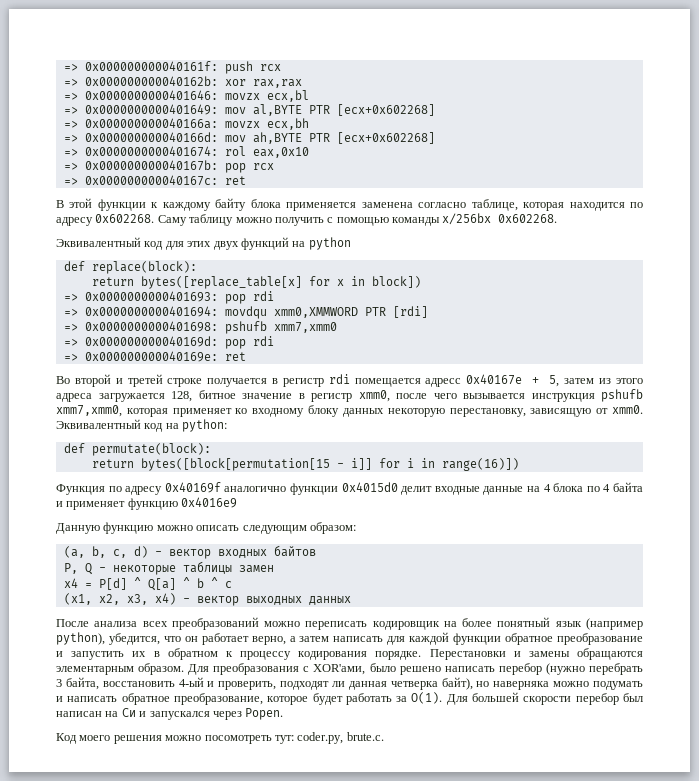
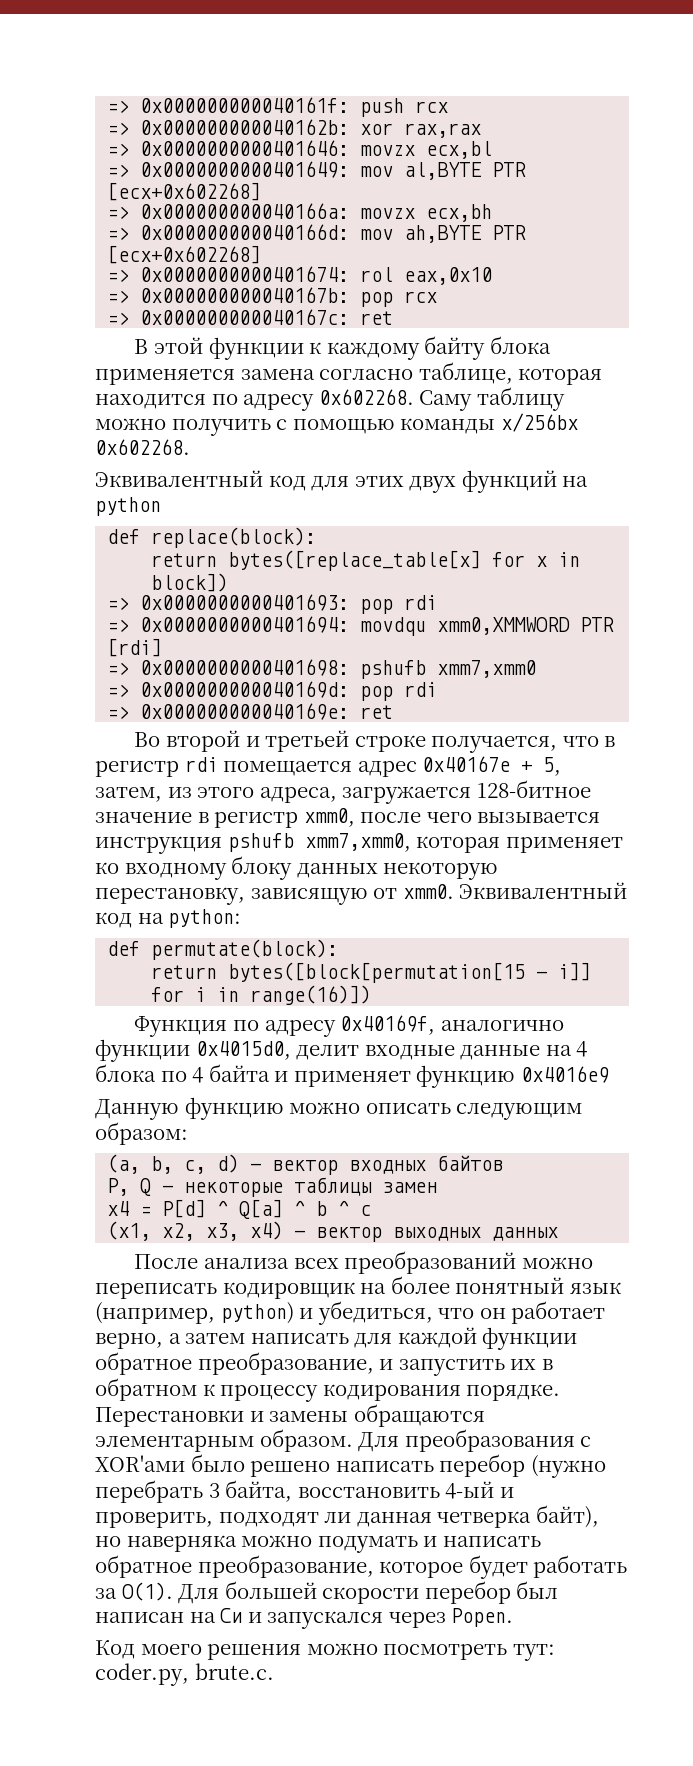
- В этой функции к каждому байту блока применяется заменена согласно таблице, которая находится по адресу 0x602268.
+ В этой функции к каждому байту блока применяется замена согласно таблице, которая находится по адресу 0x602268.
- Во второй и третей строке получается в регистр rdi помещается адресс 0x40167e + 5, затем из этого адреса загружается 128, битное значение в регистр xmm0, после чего вызывается инструкция pshufb xmm7,xmm0, которая применяет ко входному блоку данных некоторую перестановку, зависящую от xmm0.
+ Во второй и третьей строке получается, что в регистр rdi помещается адрес 0x40167e + 5, затем, из этого адреса, загружается 128-битное значение в регистр xmm0, после чего вызывается инструкция pshufb xmm7,xmm0, которая применяет ко входному блоку данных некоторую перестановку, зависящую от xmm0.
- Функция по адресу 0x40169f аналогично функции 0x4015d0 делит входные данные на 4 блока по 4 байта и применяет функцию 0x4016e9
+ Функция по адресу 0x40169f, аналогично функции 0x4015d0, делит входные данные на 4 блока по 4 байта и применяет функцию 0x4016e9
- После анализа всех преобразований можно переписать кодировщик на более понятный язык (например python), убедится, что он работает верно, а затем написать для каждой функции обратное преобразование и запустить их в обратном к процессу кодирования порядке.
+ После анализа всех преобразований можно переписать кодировщик на более понятный язык (например, python) и убедиться, что он работает верно, а затем написать для каждой функции обратное преобразование, и запустить их в обратном к процессу кодирования порядке.
- Для преобразования с XOR'ами, было решено написать перебор (нужно перебрать 3 байта, восстановить 4-ый и проверить, подходят ли данная четверка байт), но наверняка можно подумать и написать обратное преобразование, которое будет работать за O(1).
+ Для преобразования с XOR'ами было решено написать перебор (нужно перебрать 3 байта, восстановить 4-ый и проверить, подходят ли данная четверка байт), но наверняка можно подумать и написать обратное преобразование, которое будет работать за O(1).
- Код моего решения можно посомотреть тут: coder.py, brute.c.
+ Код моего решения можно посмотреть тут: coder.py, brute.c.

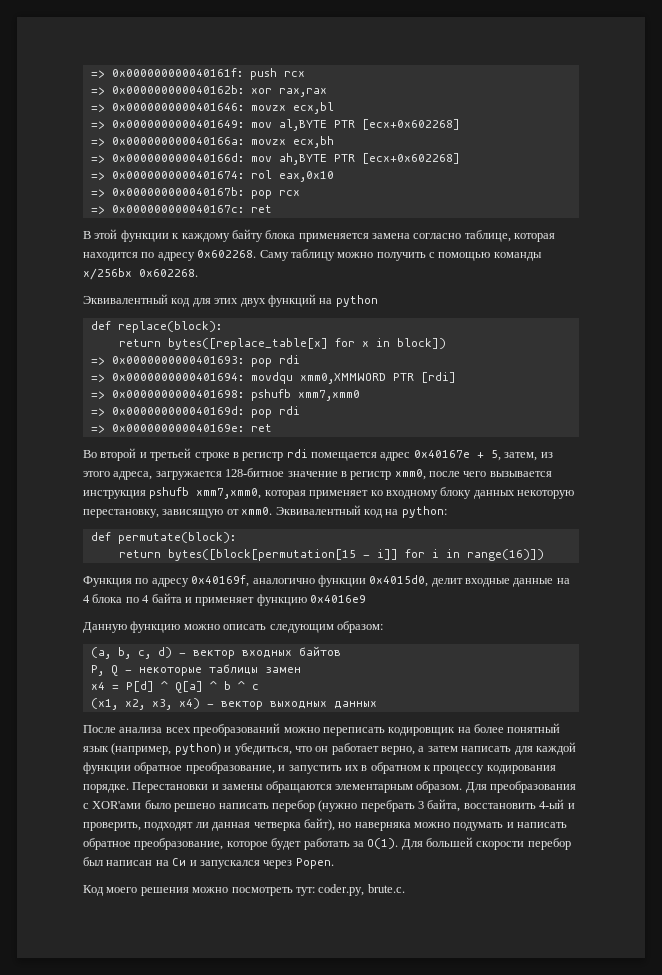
- Во второй и третьей строке получается, что в регистр rdi помещается адрес 0x40167e + 5, затем, из этого адреса, загружается 128-битное значение в регистр xmm0, после чего вызывается инструкция pshufb xmm7,xmm0, которая применяет ко входному блоку данных некоторую перестановку, зависящую от xmm0.
+ Во второй и третьей строке в регистр rdi помещается адрес 0x40167e + 5, затем, из этого адреса, загружается 128-битное значение в регистр xmm0, после чего вызывается инструкция pshufb xmm7,xmm0, которая применяет ко входному блоку данных некоторую перестановку, зависящую от xmm0.

